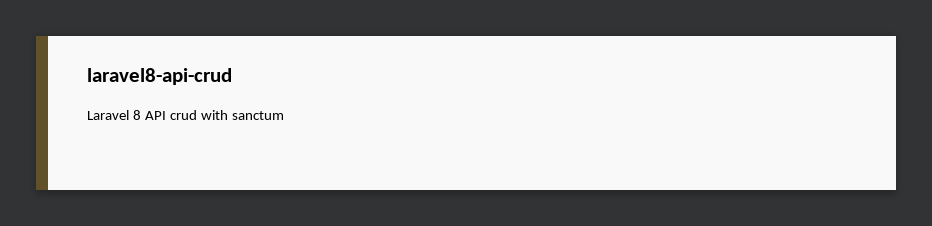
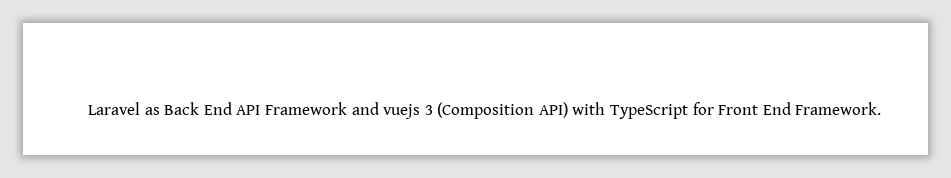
- laravel8-api-crud
- Laravel 8 API crud with sanctum
+ Laravel as Back End API Framework and vuejs 3 (Composition API) with TypeScript for Front End Framework.

